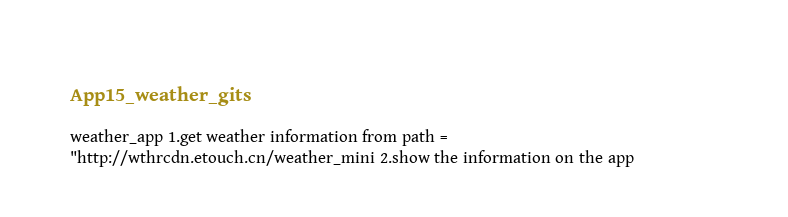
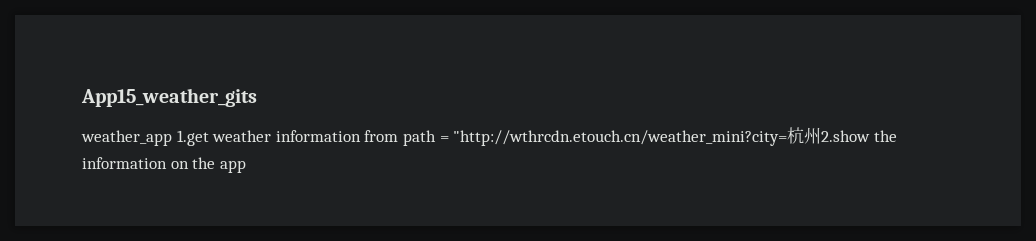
- weather_app 1.get weather information from path = "http://wthrcdn.etouch.cn/weather_mini 2.show the information on the app
+ weather_app 1.get weather information from path = "http://wthrcdn.etouch.cn/weather_mini?city=杭州2.show the information on the app

